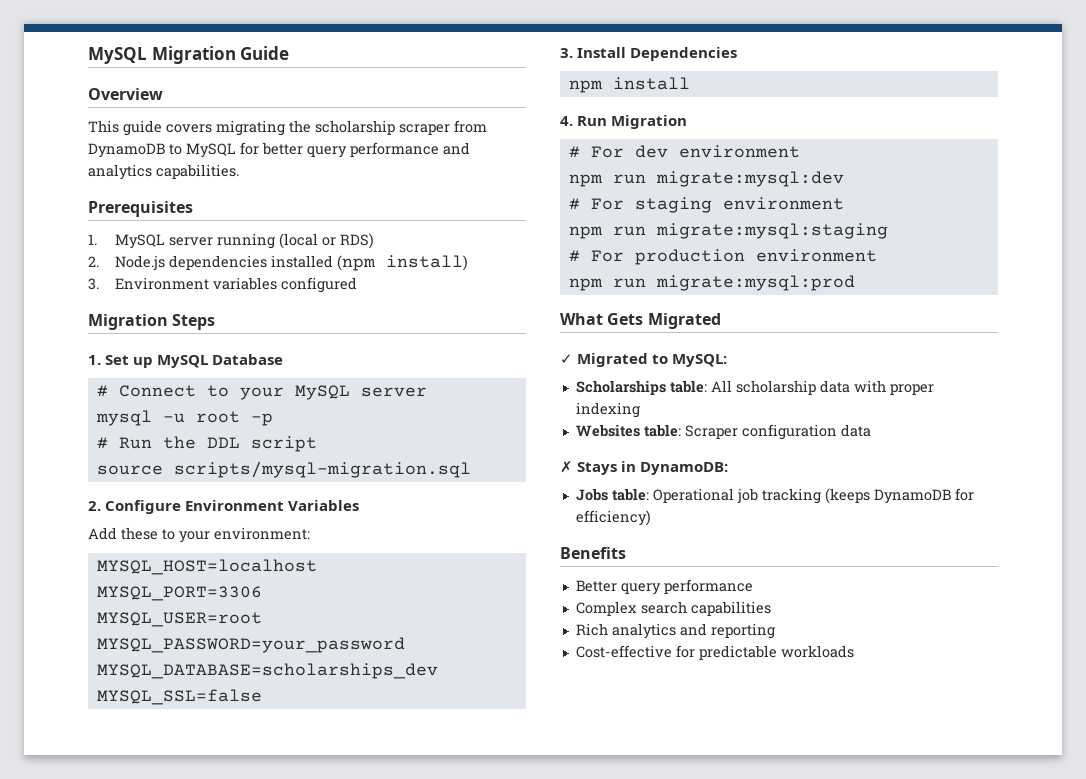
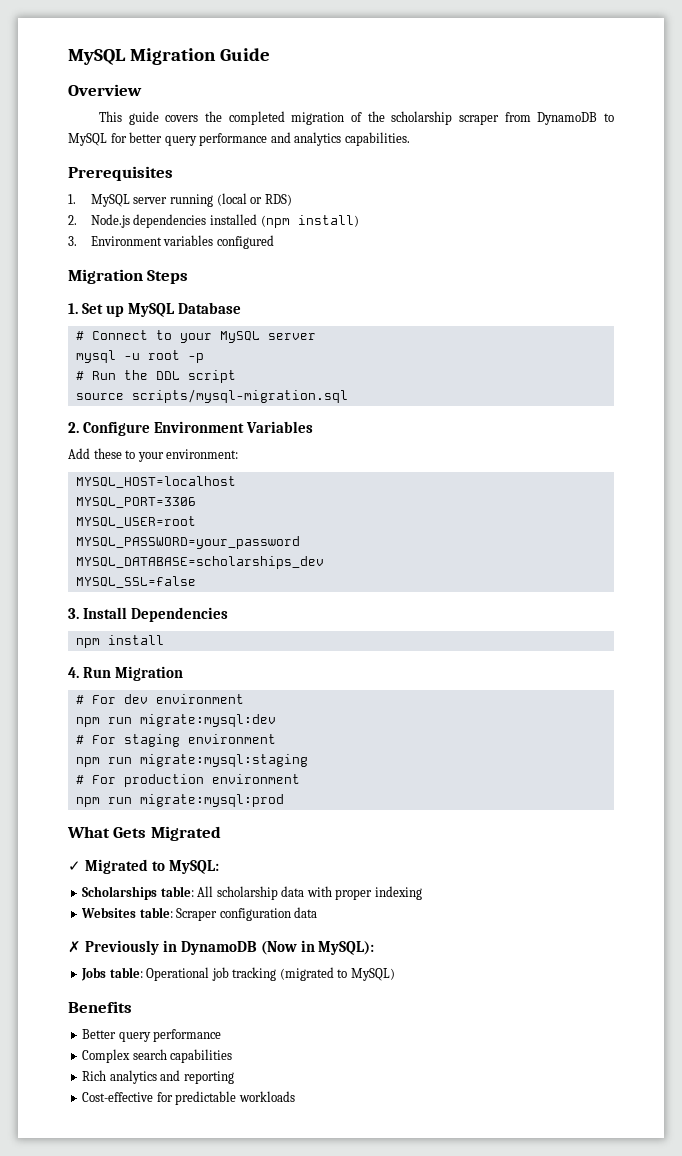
- This guide covers migrating the scholarship scraper from DynamoDB to MySQL for better query performance and analytics capabilities.
+ This guide covers the completed migration of the scholarship scraper from DynamoDB to MySQL for better query performance and analytics capabilities.
- ✗ Stays in DynamoDB:
+ ✗ Previously in DynamoDB (Now in MySQL):
- Jobs table: Operational job tracking (keeps DynamoDB for efficiency)
+ Jobs table: Operational job tracking (migrated to MySQL)

